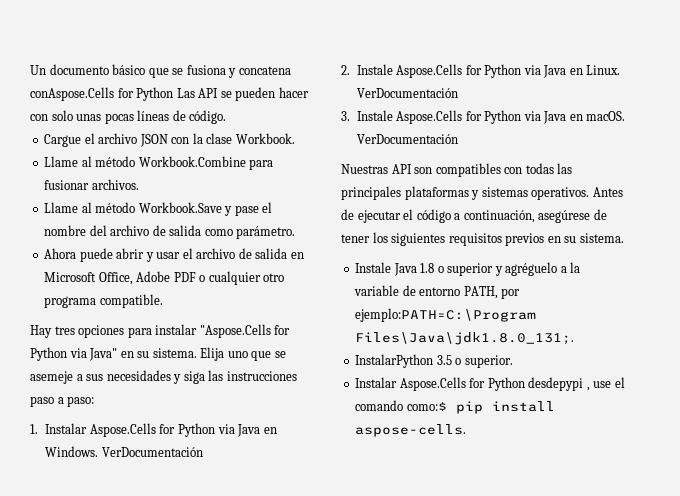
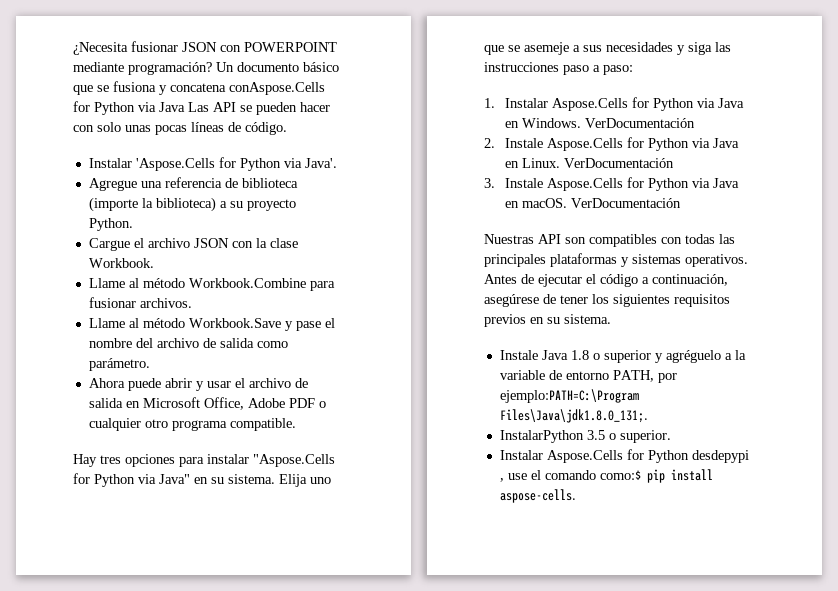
+ ¿Necesita fusionar JSON con POWERPOINT mediante programación?
- Un documento básico que se fusiona y concatena conAspose.Cells for Python Las API se pueden hacer con solo unas pocas líneas de código.
+ Un documento básico que se fusiona y concatena conAspose.Cells for Python via Java Las API se pueden hacer con solo unas pocas líneas de código.
+ Instalar 'Aspose.Cells for Python via Java'.
+ Agregue una referencia de biblioteca (importe la biblioteca) a su proyecto Python.

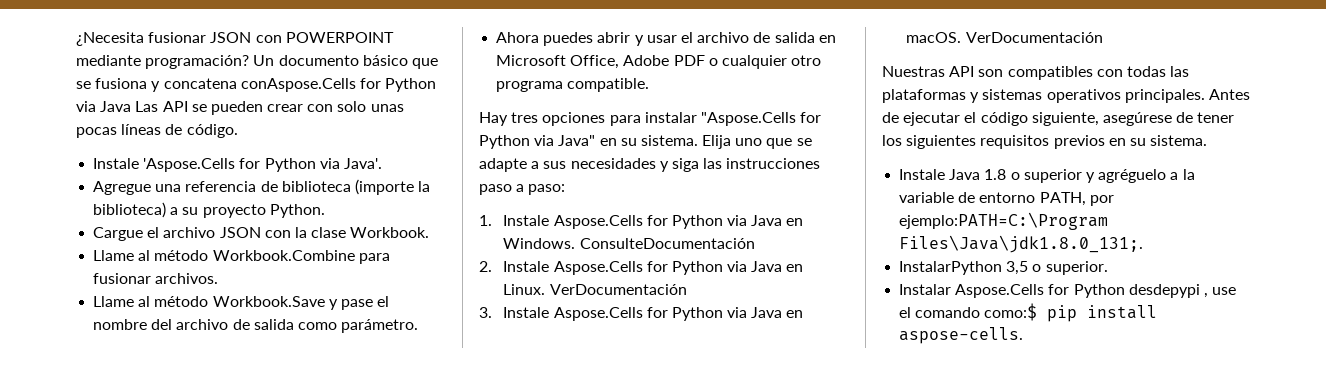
- Un documento básico que se fusiona y concatena conAspose.Cells for Python via Java Las API se pueden hacer con solo unas pocas líneas de código.
+ Un documento básico que se fusiona y concatena conAspose.Cells for Python via Java Las API se pueden crear con solo unas pocas líneas de código.
- Instalar 'Aspose.Cells for Python via Java'.
+ Instale 'Aspose.Cells for Python via Java'.
- Ahora puede abrir y usar el archivo de salida en Microsoft Office, Adobe PDF o cualquier otro programa compatible.
+ Ahora puedes abrir y usar el archivo de salida en Microsoft Office, Adobe PDF o cualquier otro programa compatible.
- Elija uno que se asemeje a sus necesidades y siga las instrucciones paso a paso:
+ Elija uno que se adapte a sus necesidades y siga las instrucciones paso a paso:
- 1. Instalar Aspose.Cells for Python via Java en Windows. VerDocumentación
+ 1. Instale Aspose.Cells for Python via Java en Windows. ConsulteDocumentación
- Nuestras API son compatibles con todas las principales plataformas y sistemas operativos.
+ Nuestras API son compatibles con todas las plataformas y sistemas operativos principales.
- Antes de ejecutar el código a continuación, asegúrese de tener los siguientes requisitos previos en su sistema.
+ Antes de ejecutar el código siguiente, asegúrese de tener los siguientes requisitos previos en su sistema.
- InstalarPython 3.5 o superior.
+ InstalarPython 3,5 o superior.

